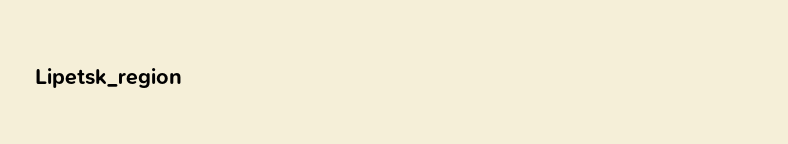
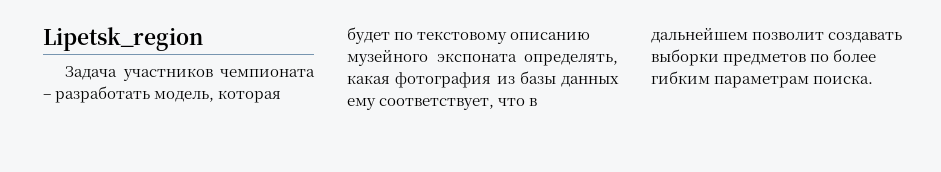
+ Задача участников чемпионата – разработать модель, которая будет по текстовому описанию музейного экспоната определять, какая фотография из базы данных ему соответствует, что в дальнейшем позволит создавать выборки предметов по более гибким параметрам поиска.

